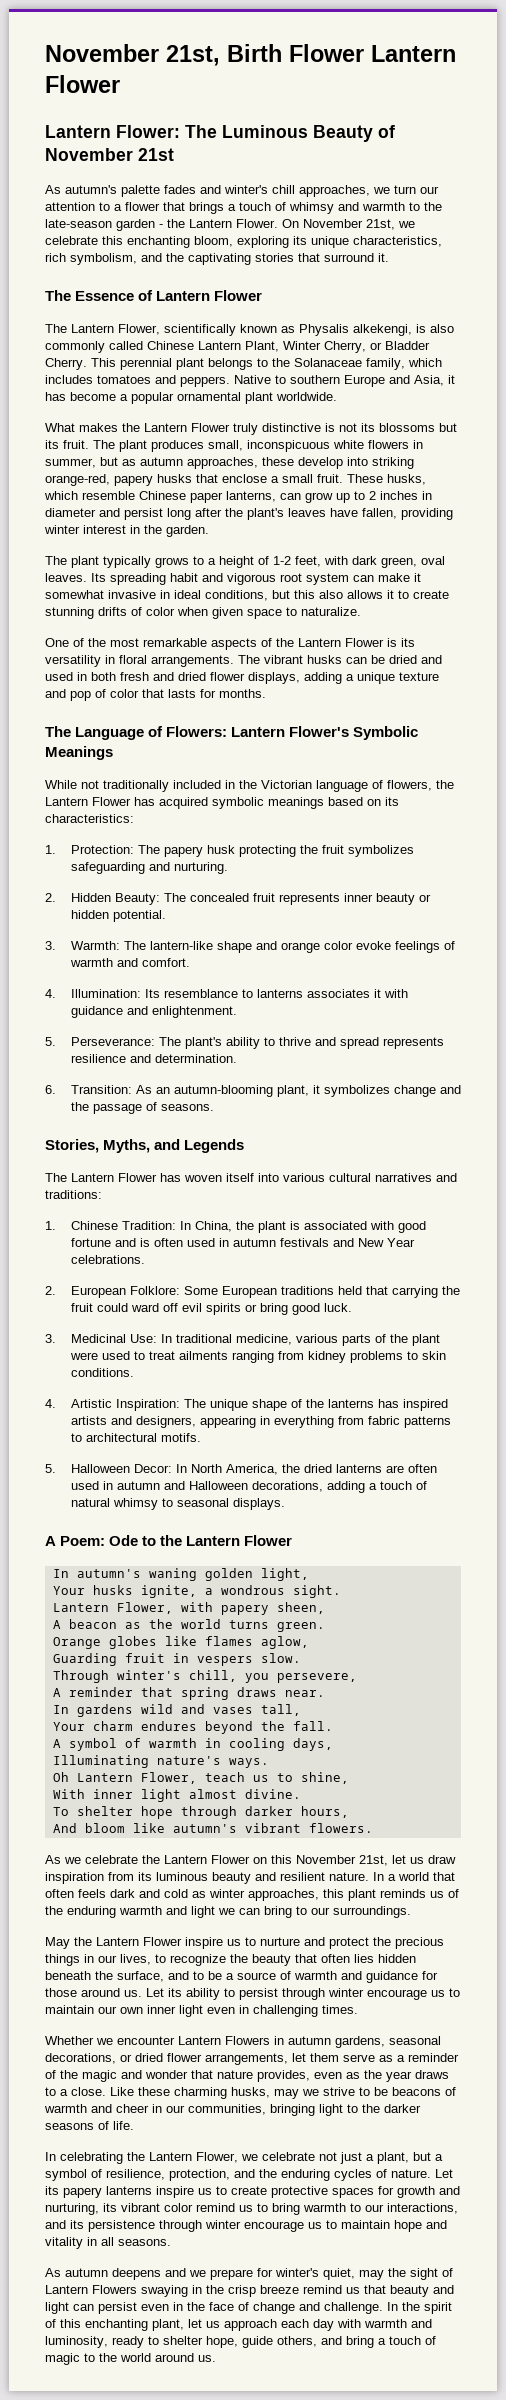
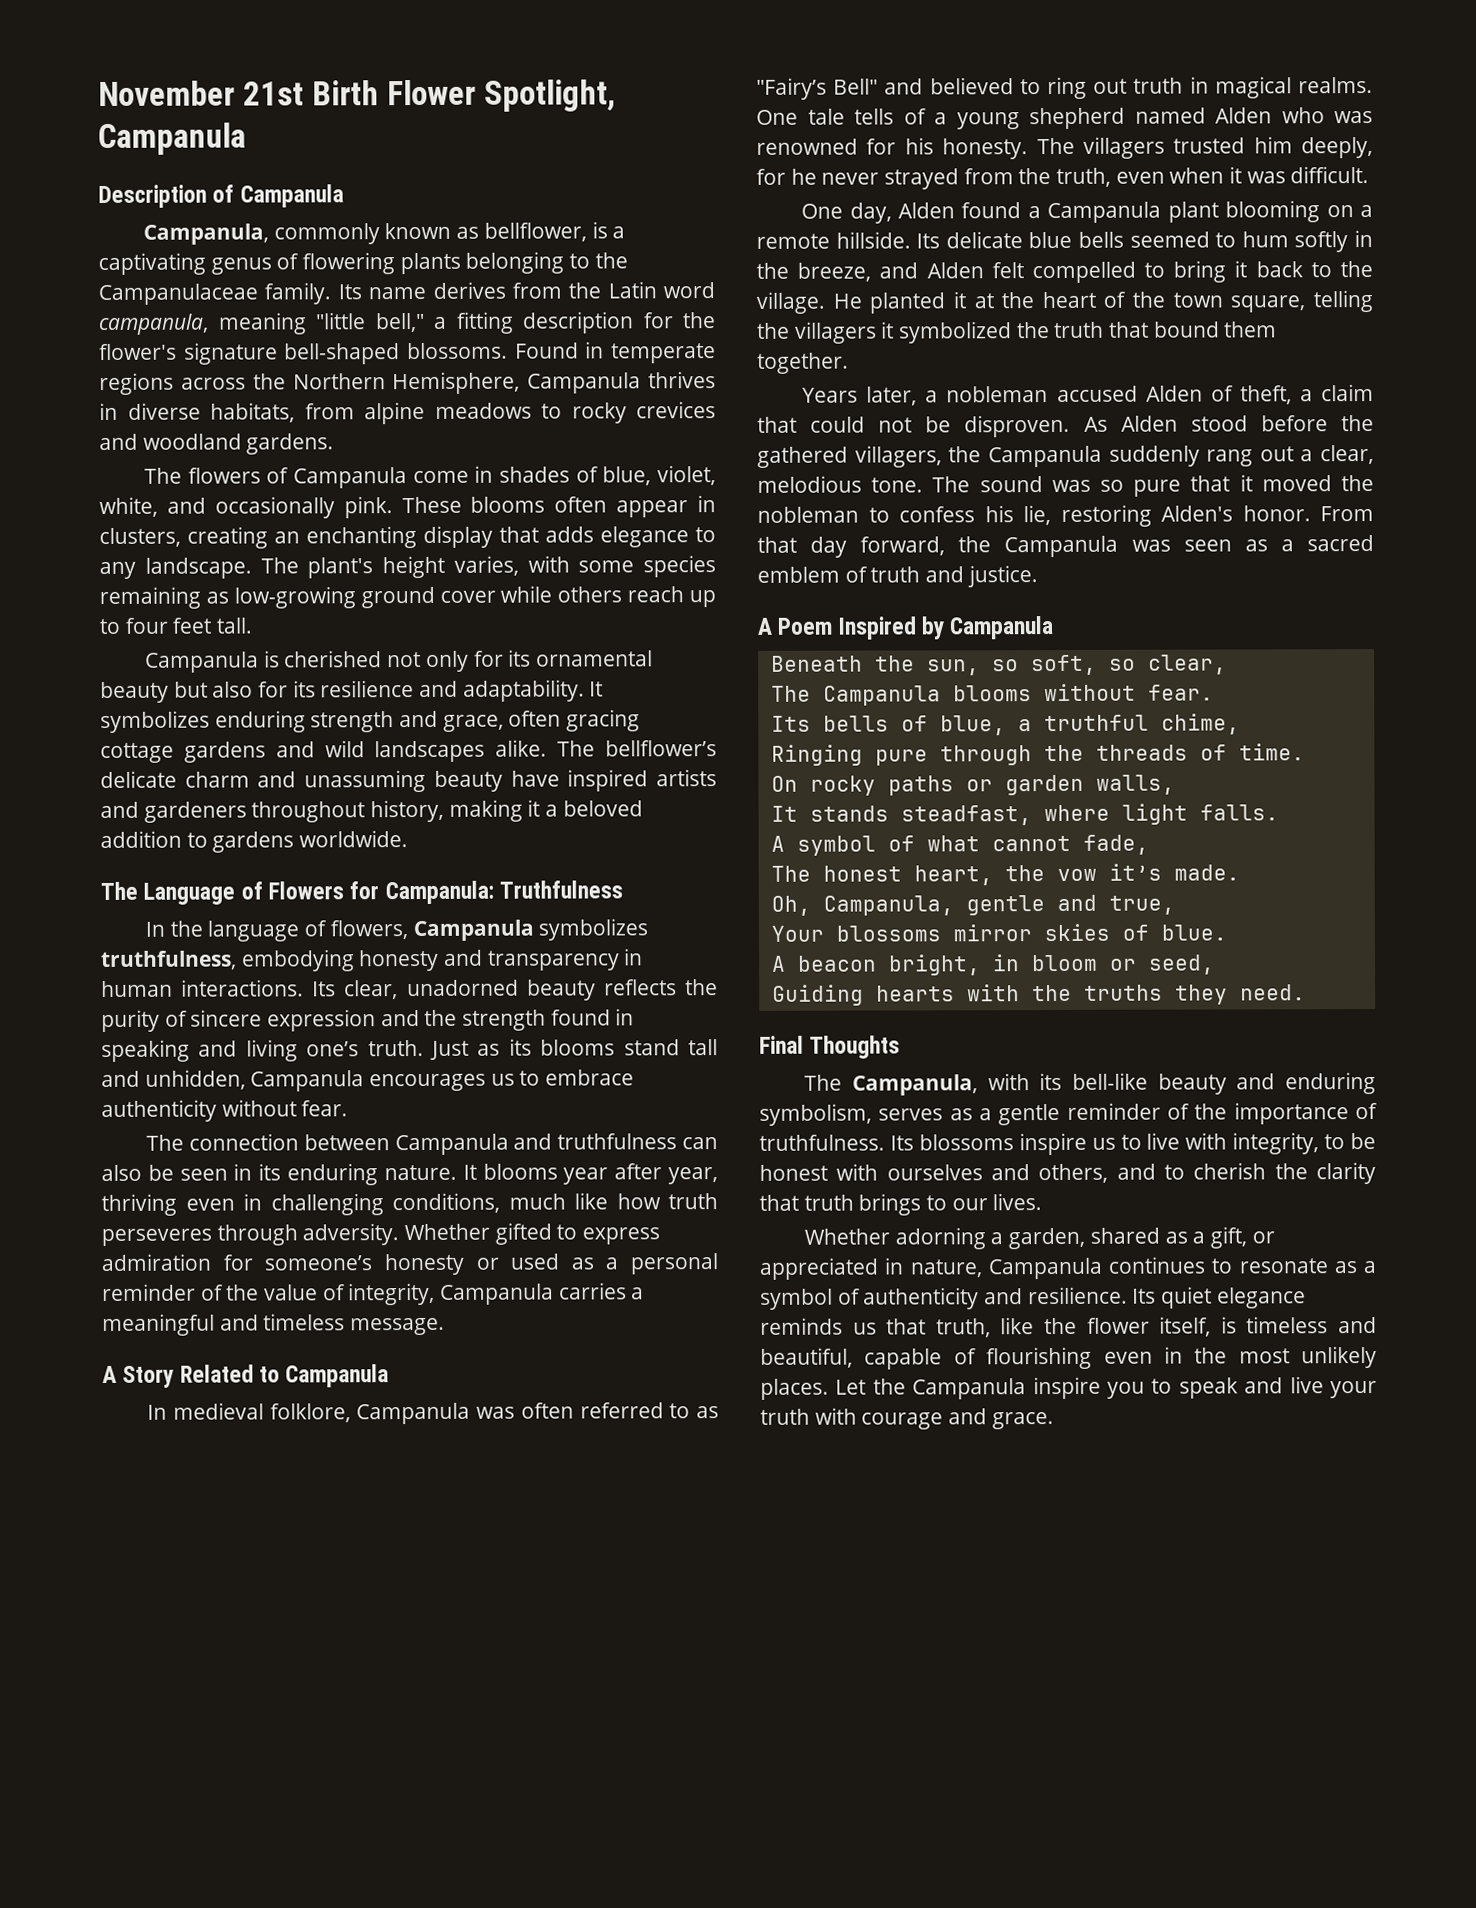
- November 21st, Birth Flower Lantern Flower
- Lantern Flower: The Luminous Beauty of November 21st
- As autumn's palette fades and winter's chill approaches, we turn our attention to a flower that brings a touch of whimsy and warmth to the late-season garden - the Lantern Flower. On November 21st, we celebrate this enchanting bloom, exploring its unique characteristics, rich symbolism, and the captivating stories that surround it.
- The Essence of Lantern Flower
- The Lantern Flower, scientifically known as Physalis alkekengi, is also commonly called Chinese Lantern Plant, Winter Cherry, or Bladder Cherry. This perennial plant belongs to the Solanaceae family, which includes tomatoes and peppers. Native to southern Europe and Asia, it has become a popular ornamental plant worldwide.
- What makes the Lantern Flower truly distinctive is not its blossoms but its fruit. The plant produces small, inconspicuous white flowers in summer, but as autumn approaches, these develop into striking orange-red, papery husks that enclose a small fruit. These husks, which resemble Chinese paper lanterns, can grow up to 2 inches in diameter and persist long after the plant's leaves have fallen, providing winter interest in the garden.
- The plant typically grows to a height of 1-2 feet, with dark green, oval leaves. Its spreading habit and vigorous root system can make it somewhat invasive in ideal conditions, but this also allows it to create stunning drifts of color when given space to naturalize.
- One of the most remarkable aspects of the Lantern Flower is its versatility in floral arrangements. The vibrant husks can be dried and used in both fresh and dried flower displays, adding a unique texture and pop of color that lasts for months.
- The Language of Flowers: Lantern Flower's Symbolic Meanings
- While not traditionally included in the Victorian language of flowers, the Lantern Flower has acquired symbolic meanings based on its characteristics:
- 1. Protection: The papery husk protecting the fruit symbolizes safeguarding and nurturing.
- 2. Hidden Beauty: The concealed fruit represents inner beauty or hidden potential.
- 3. Warmth: The lantern-like shape and orange color evoke feelings of warmth and comfort.
- 4. Illumination: Its resemblance to lanterns associates it with guidance and enlightenment.
- 5. Perseverance: The plant's ability to thrive and spread represents resilience and determination.
- 6. Transition: As an autumn-blooming plant, it symbolizes change and the passage of seasons.
- Stories, Myths, and Legends
- The Lantern Flower has woven itself into various cultural narratives and traditions:
- 1. Chinese Tradition: In China, the plant is associated with good fortune and is often used in autumn festivals and New Year celebrations.
- 2. European Folklore: Some European traditions held that carrying the fruit could ward off evil spirits or bring good luck.
- 3. Medicinal Use: In traditional medicine, various parts of the plant were used to treat ailments ranging from kidney problems to skin conditions.
- 4. Artistic Inspiration: The unique shape of the lanterns has inspired artists and designers, appearing in everything from fabric patterns to architectural motifs.
- 5. Halloween Decor: In North America, the dried lanterns are often used in autumn and Halloween decorations, adding a touch of natural whimsy to seasonal displays.
- A Poem: Ode to the Lantern Flower
- In autumn's waning golden light,
- Your husks ignite, a wondrous sight.
- Lantern Flower, with papery sheen,
- A beacon as the world turns green.
- Orange globes like flames aglow,
- Guarding fruit in vespers slow.
- Through winter's chill, you persevere,
- A reminder that spring draws near.
- In gardens wild and vases tall,
- Your charm endures beyond the fall.
- A symbol of warmth in cooling days,
- Illuminating nature's ways.
- Oh Lantern Flower, teach us to shine,
- With inner light almost divine.
- To shelter hope through darker hours,
- And bloom like autumn's vibrant flowers.
- As we celebrate the Lantern Flower on this November 21st, let us draw inspiration from its luminous beauty and resilient nature. In a world that often feels dark and cold as winter approaches, this plant reminds us of the enduring warmth and light we can bring to our surroundings.
- May the Lantern Flower inspire us to nurture and protect the precious things in our lives, to recognize the beauty that often lies hidden beneath the surface, and to be a source of warmth and guidance for those around us. Let its ability to persist through winter encourage us to maintain our own inner light even in challenging times.
- Whether we encounter Lantern Flowers in autumn gardens, seasonal decorations, or dried flower arrangements, let them serve as a reminder of the magic and wonder that nature provides, even as the year draws to a close. Like these charming husks, may we strive to be beacons of warmth and cheer in our communities, bringing light to the darker seasons of life.
- In celebrating the Lantern Flower, we celebrate not just a plant, but a symbol of resilience, protection, and the enduring cycles of nature. Let its papery lanterns inspire us to create protective spaces for growth and nurturing, its vibrant color remind us to bring warmth to our interactions, and its persistence through winter encourage us to maintain hope and vitality in all seasons.
- As autumn deepens and we prepare for winter's quiet, may the sight of Lantern Flowers swaying in the crisp breeze remind us that beauty and light can persist even in the face of change and challenge. In the spirit of this enchanting plant, let us approach each day with warmth and luminosity, ready to shelter hope, guide others, and bring a touch of magic to the world around us.
+ November 21st Birth Flower Spotlight, Campanula
+ Description of Campanula
+ Campanula, commonly known as bellflower, is a captivating genus of flowering plants belonging to the Campanulaceae family. Its name derives from the Latin word campanula, meaning "little bell," a fitting description for the flower's signature bell-shaped blossoms. Found in temperate regions across the Northern Hemisphere, Campanula thrives in diverse habitats, from alpine meadows to rocky crevices and woodland gardens.
+ The flowers of Campanula come in shades of blue, violet, white, and occasionally pink. These blooms often appear in clusters, creating an enchanting display that adds elegance to any landscape. The plant's height varies, with some species remaining as low-growing ground cover while others reach up to four feet tall.
+ Campanula is cherished not only for its ornamental beauty but also for its resilience and adaptability. It symbolizes enduring strength and grace, often gracing cottage gardens and wild landscapes alike. The bellflower’s delicate charm and unassuming beauty have inspired artists and gardeners throughout history, making it a beloved addition to gardens worldwide.
+ The Language of Flowers for Campanula: Truthfulness
+ In the language of flowers, Campanula symbolizes truthfulness, embodying honesty and transparency in human interactions. Its clear, unadorned beauty reflects the purity of sincere expression and the strength found in speaking and living one’s truth. Just as its blooms stand tall and unhidden, Campanula encourages us to embrace authenticity without fear.
+ The connection between Campanula and truthfulness can also be seen in its enduring nature. It blooms year after year, thriving even in challenging conditions, much like how truth perseveres through adversity. Whether gifted to express admiration for someone’s honesty or used as a personal reminder of the value of integrity, Campanula carries a meaningful and timeless message.
+ A Story Related to Campanula
+ In medieval folklore, Campanula was often referred to as "Fairy’s Bell" and believed to ring out truth in magical realms. One tale tells of a young shepherd named Alden who was renowned for his honesty. The villagers trusted him deeply, for he never strayed from the truth, even when it was difficult.
+ One day, Alden found a Campanula plant blooming on a remote hillside. Its delicate blue bells seemed to hum softly in the breeze, and Alden felt compelled to bring it back to the village. He planted it at the heart of the town square, telling the villagers it symbolized the truth that bound them together.
+ Years later, a nobleman accused Alden of theft, a claim that could not be disproven. As Alden stood before the gathered villagers, the Campanula suddenly rang out a clear, melodious tone. The sound was so pure that it moved the nobleman to confess his lie, restoring Alden's honor. From that day forward, the Campanula was seen as a sacred emblem of truth and justice.
+ A Poem Inspired by Campanula
+ Beneath the sun, so soft, so clear,
+ The Campanula blooms without fear.
+ Its bells of blue, a truthful chime,
+ Ringing pure through the threads of time.
+ On rocky paths or garden walls,
+ It stands steadfast, where light falls.
+ A symbol of what cannot fade,
+ The honest heart, the vow it’s made.
+ Oh, Campanula, gentle and true,
+ Your blossoms mirror skies of blue.
+ A beacon bright, in bloom or seed,
+ Guiding hearts with the truths they need.
+ Final Thoughts
+ The Campanula, with its bell-like beauty and enduring symbolism, serves as a gentle reminder of the importance of truthfulness. Its blossoms inspire us to live with integrity, to be honest with ourselves and others, and to cherish the clarity that truth brings to our lives.
+ Whether adorning a garden, shared as a gift, or appreciated in nature, Campanula continues to resonate as a symbol of authenticity and resilience. Its quiet elegance reminds us that truth, like the flower itself, is timeless and beautiful, capable of flourishing even in the most unlikely places. Let the Campanula inspire you to speak and live your truth with courage and grace.

